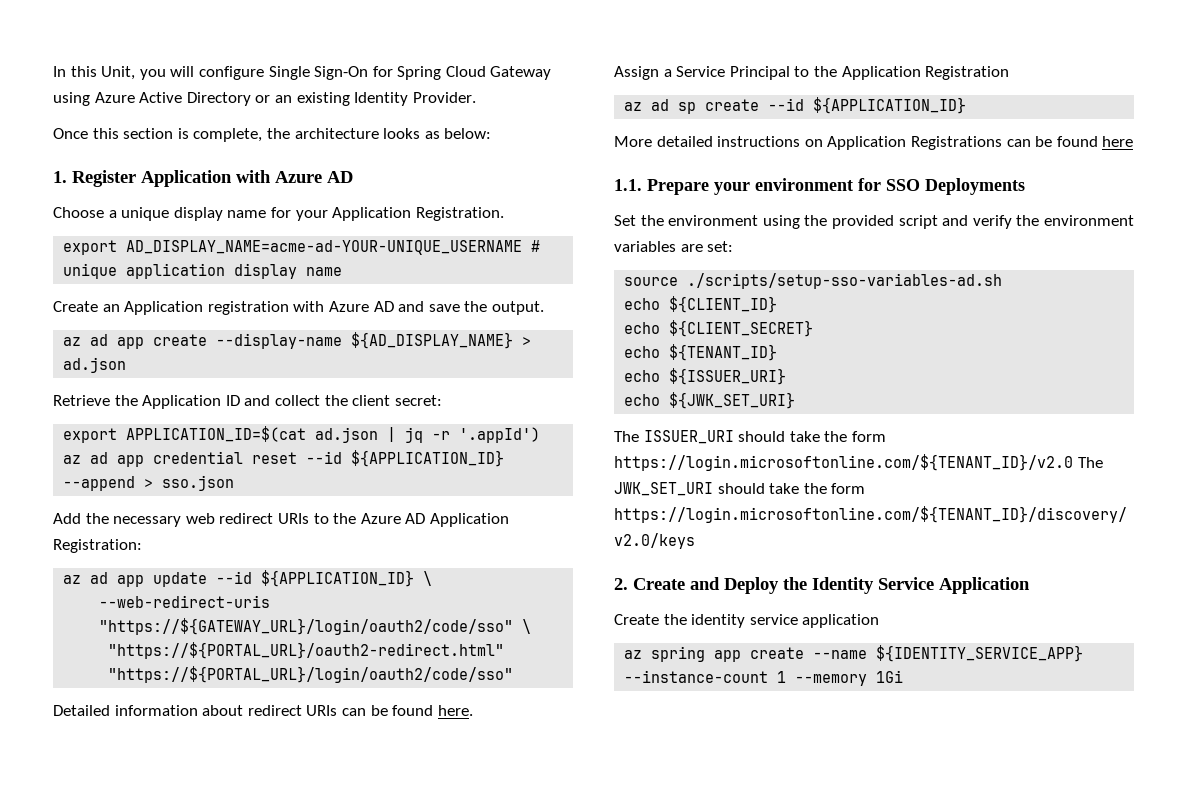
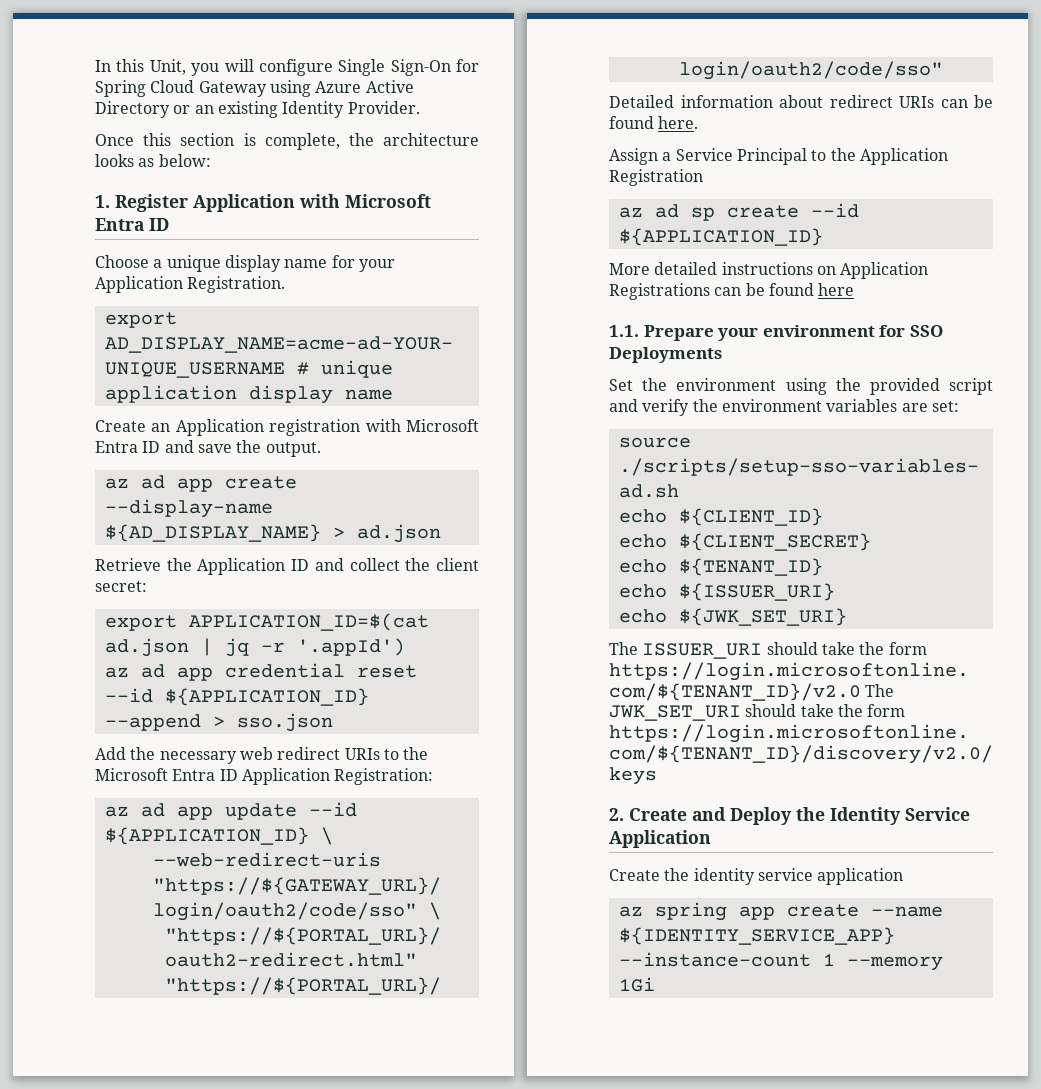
- 1. Register Application with Azure AD
+ 1. Register Application with Microsoft Entra ID
- Create an Application registration with Azure AD and save the output.
+ Create an Application registration with Microsoft Entra ID and save the output.
- Add the necessary web redirect URIs to the Azure AD Application Registration:
+ Add the necessary web redirect URIs to the Microsoft Entra ID Application Registration:

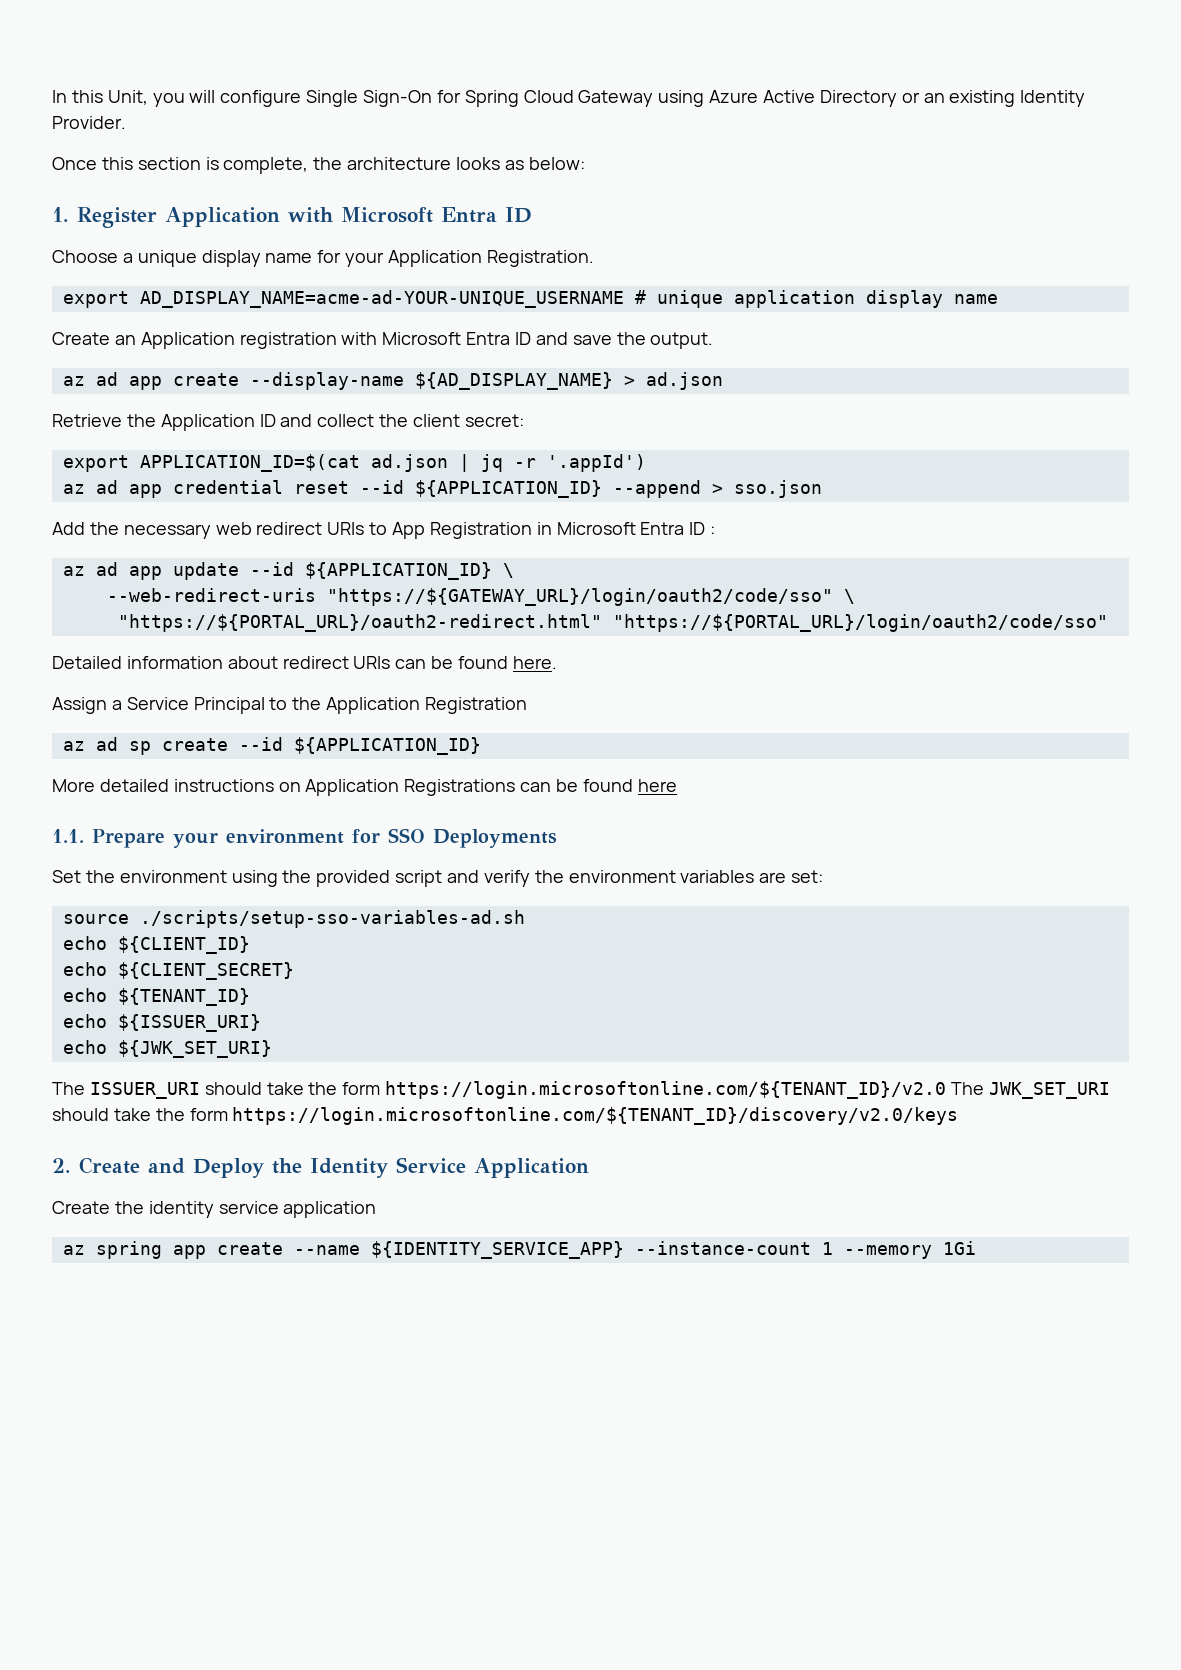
- Add the necessary web redirect URIs to the Microsoft Entra ID Application Registration:
+ Add the necessary web redirect URIs to App Registration in Microsoft Entra ID :

